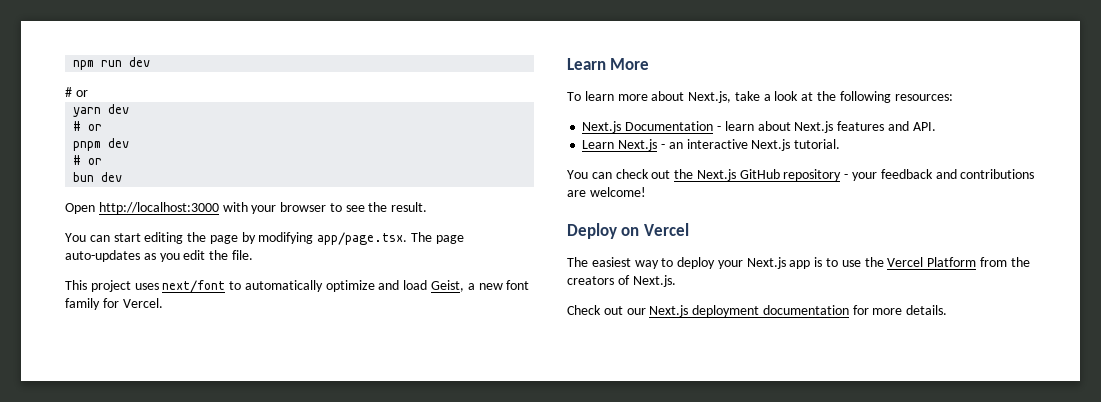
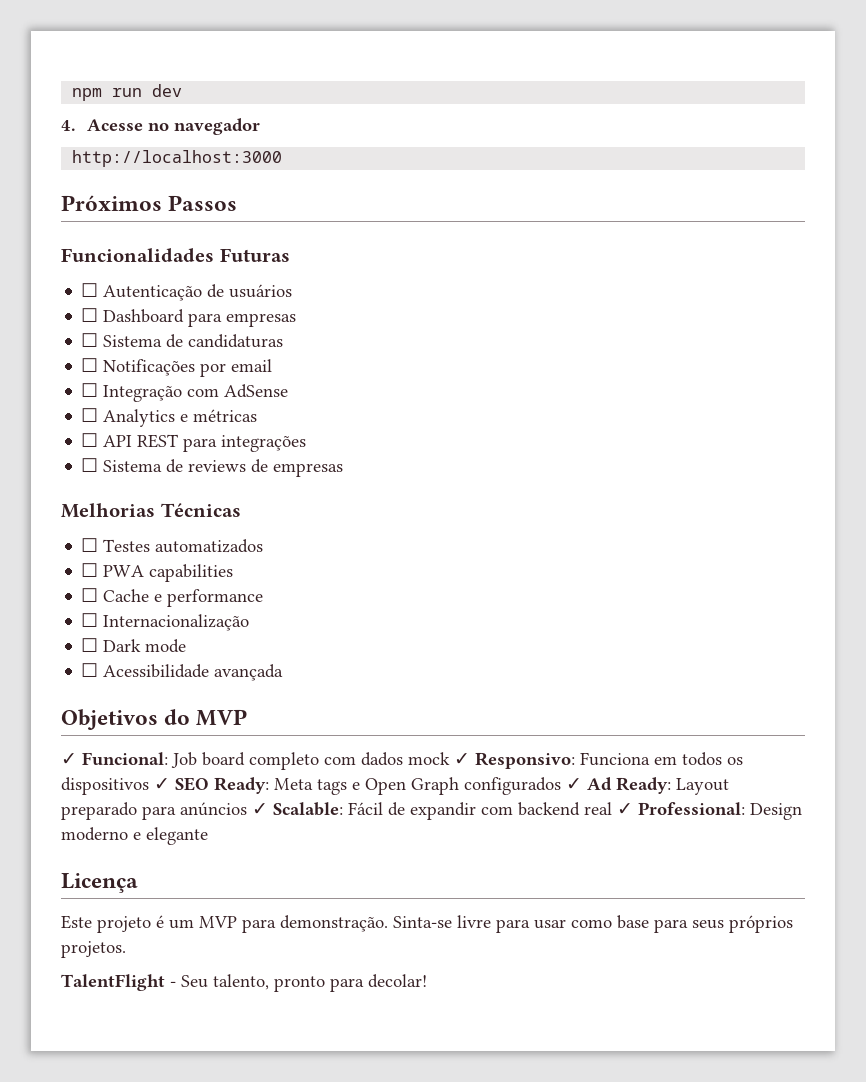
  npm run dev
- # or
- yarn dev
- # or
- pnpm dev
- # or
- bun dev
- Open http://localhost:3000 with your browser to see the result.
- You can start editing the page by modifying app/page.tsx. The page auto-updates as you edit the file.
- This project uses next/font to automatically optimize and load Geist, a new font family for Vercel.
- Learn More
- To learn more about Next.js, take a look at the following resources:
- Next.js Documentation - learn about Next.js features and API.
- Learn Next.js - an interactive Next.js tutorial.
- You can check out the Next.js GitHub repository - your feedback and contributions are welcome!
- Deploy on Vercel
- The easiest way to deploy your Next.js app is to use the Vercel Platform from the creators of Next.js.
- Check out our Next.js deployment documentation for more details.
+ 4. Acesse no navegador
+ http://localhost:3000
+ Próximos Passos
+ Funcionalidades Futuras
+ ☐ Autenticação de usuários
+ ☐ Dashboard para empresas
+ ☐ Sistema de candidaturas
+ ☐ Notificações por email
+ ☐ Integração com AdSense
+ ☐ Analytics e métricas
+ ☐ API REST para integrações
+ ☐ Sistema de reviews de empresas
+ Melhorias Técnicas
+ ☐ Testes automatizados
+ ☐ PWA capabilities
+ ☐ Cache e performance
+ ☐ Internacionalização
+ ☐ Dark mode
+ ☐ Acessibilidade avançada
+ Objetivos do MVP
+ ✓ Funcional: Job board completo com dados mock ✓ Responsivo: Funciona em todos os dispositivos ✓ SEO Ready: Meta tags e Open Graph configurados ✓ Ad Ready: Layout preparado para anúncios ✓ Scalable: Fácil de expandir com backend real ✓ Professional: Design moderno e elegante
+ Licença
+ Este projeto é um MVP para demonstração. Sinta-se livre para usar como base para seus próprios projetos.
+ TalentFlight - Seu talento, pronto para decolar!

